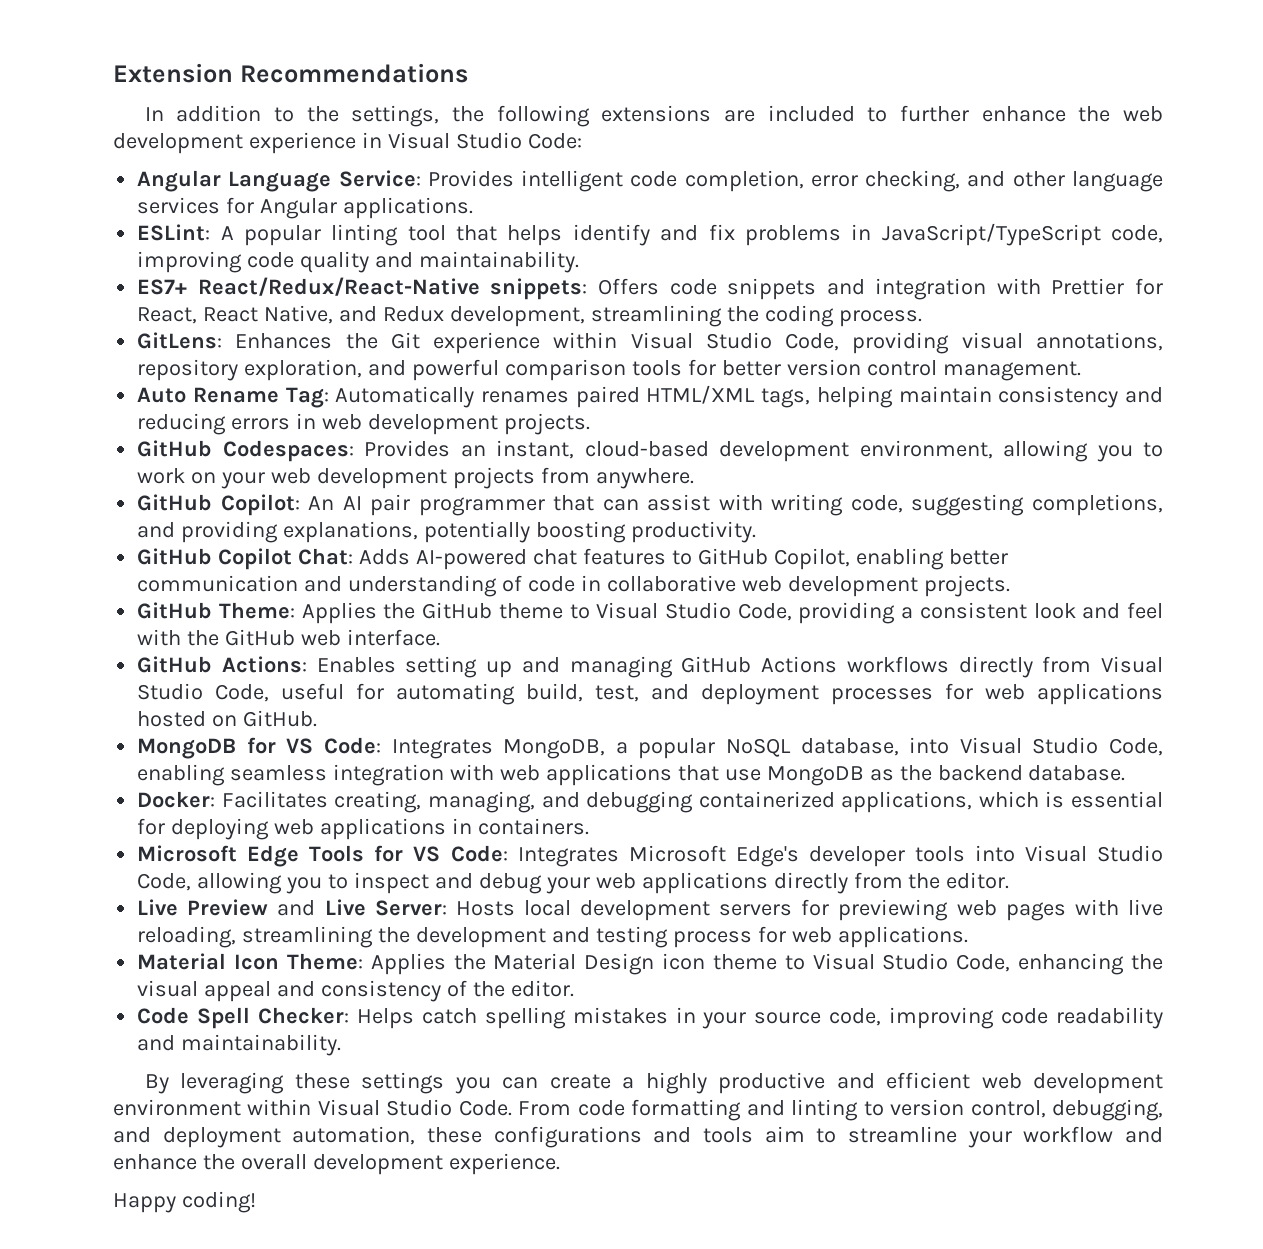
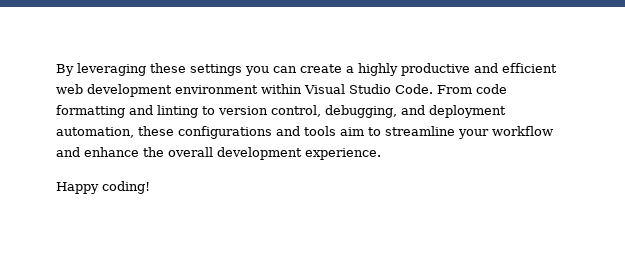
- Extension Recommendations
- In addition to the settings, the following extensions are included to further enhance the web development experience in Visual Studio Code:
- Angular Language Service: Provides intelligent code completion, error checking, and other language services for Angular applications.
- ESLint: A popular linting tool that helps identify and fix problems in JavaScript/TypeScript code, improving code quality and maintainability.
- ES7+ React/Redux/React-Native snippets: Offers code snippets and integration with Prettier for React, React Native, and Redux development, streamlining the coding process.
- GitLens: Enhances the Git experience within Visual Studio Code, providing visual annotations, repository exploration, and powerful comparison tools for better version control management.
- Auto Rename Tag: Automatically renames paired HTML/XML tags, helping maintain consistency and reducing errors in web development projects.
- GitHub Codespaces: Provides an instant, cloud-based development environment, allowing you to work on your web development projects from anywhere.
- GitHub Copilot: An AI pair programmer that can assist with writing code, suggesting completions, and providing explanations, potentially boosting productivity.
- GitHub Copilot Chat: Adds AI-powered chat features to GitHub Copilot, enabling better communication and understanding of code in collaborative web development projects.
- GitHub Theme: Applies the GitHub theme to Visual Studio Code, providing a consistent look and feel with the GitHub web interface.
- GitHub Actions: Enables setting up and managing GitHub Actions workflows directly from Visual Studio Code, useful for automating build, test, and deployment processes for web applications hosted on GitHub.
- MongoDB for VS Code: Integrates MongoDB, a popular NoSQL database, into Visual Studio Code, enabling seamless integration with web applications that use MongoDB as the backend database.
- Docker: Facilitates creating, managing, and debugging containerized applications, which is essential for deploying web applications in containers.
- Microsoft Edge Tools for VS Code: Integrates Microsoft Edge's developer tools into Visual Studio Code, allowing you to inspect and debug your web applications directly from the editor.
- Live Preview and Live Server: Hosts local development servers for previewing web pages with live reloading, streamlining the development and testing process for web applications.
- Material Icon Theme: Applies the Material Design icon theme to Visual Studio Code, enhancing the visual appeal and consistency of the editor.
- Code Spell Checker: Helps catch spelling mistakes in your source code, improving code readability and maintainability.

